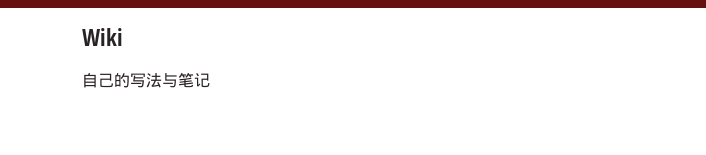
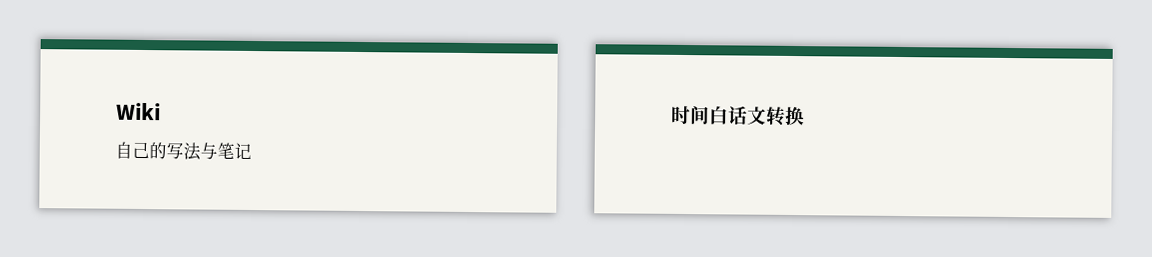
+ 时间白话文转换

